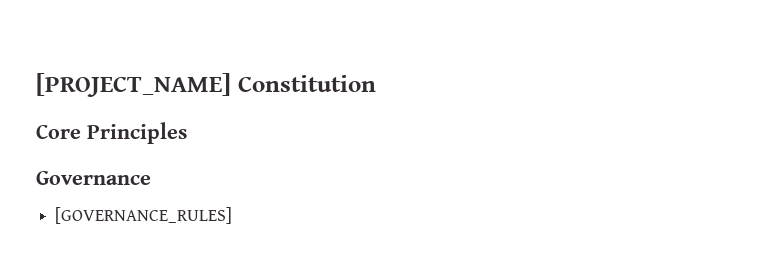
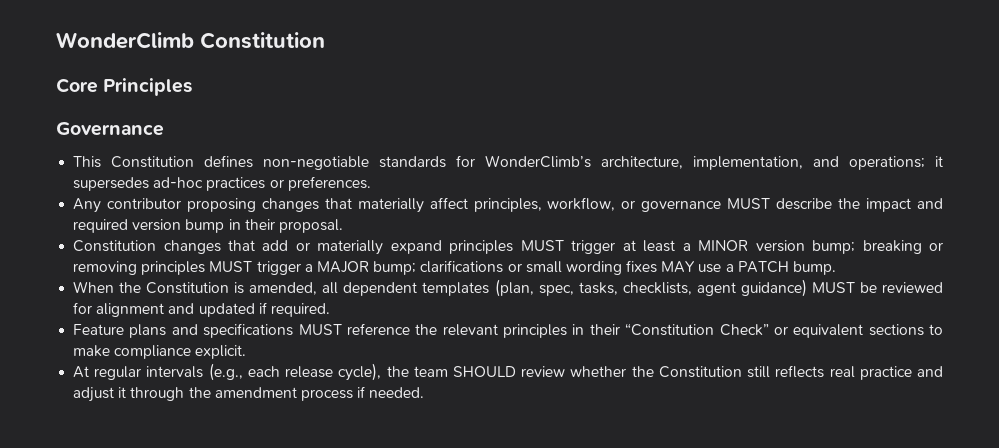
- [PROJECT_NAME] Constitution
+ WonderClimb Constitution
- [GOVERNANCE_RULES]
+ This Constitution defines non-negotiable standards for WonderClimb’s architecture, implementation, and operations; it supersedes ad-hoc practices or preferences.
+ Any contributor proposing changes that materially affect principles, workflow, or governance MUST describe the impact and required version bump in their proposal.
+ Constitution changes that add or materially expand principles MUST trigger at least a MINOR version bump; breaking or removing principles MUST trigger a MAJOR bump; clarifications or small wording fixes MAY use a PATCH bump.
+ When the Constitution is amended, all dependent templates (plan, spec, tasks, checklists, agent guidance) MUST be reviewed for alignment and updated if required.
+ Feature plans and specifications MUST reference the relevant principles in their “Constitution Check” or equivalent sections to make compliance explicit.
+ At regular intervals (e.g., each release cycle), the team SHOULD review whether the Constitution still reflects real practice and adjust it through the amendment process if needed.

